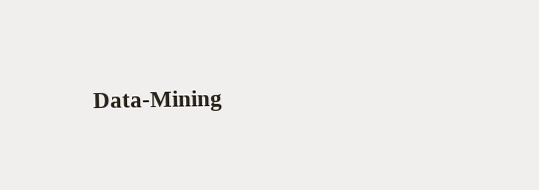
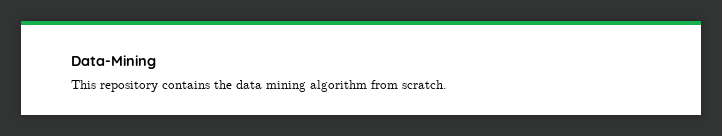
+ This repository contains the data mining algorithm from scratch.

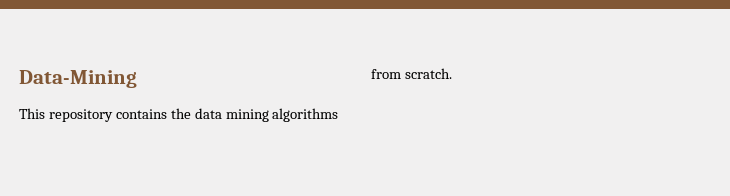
- This repository contains the data mining algorithm from scratch.
+ This repository contains the data mining algorithms from scratch.

